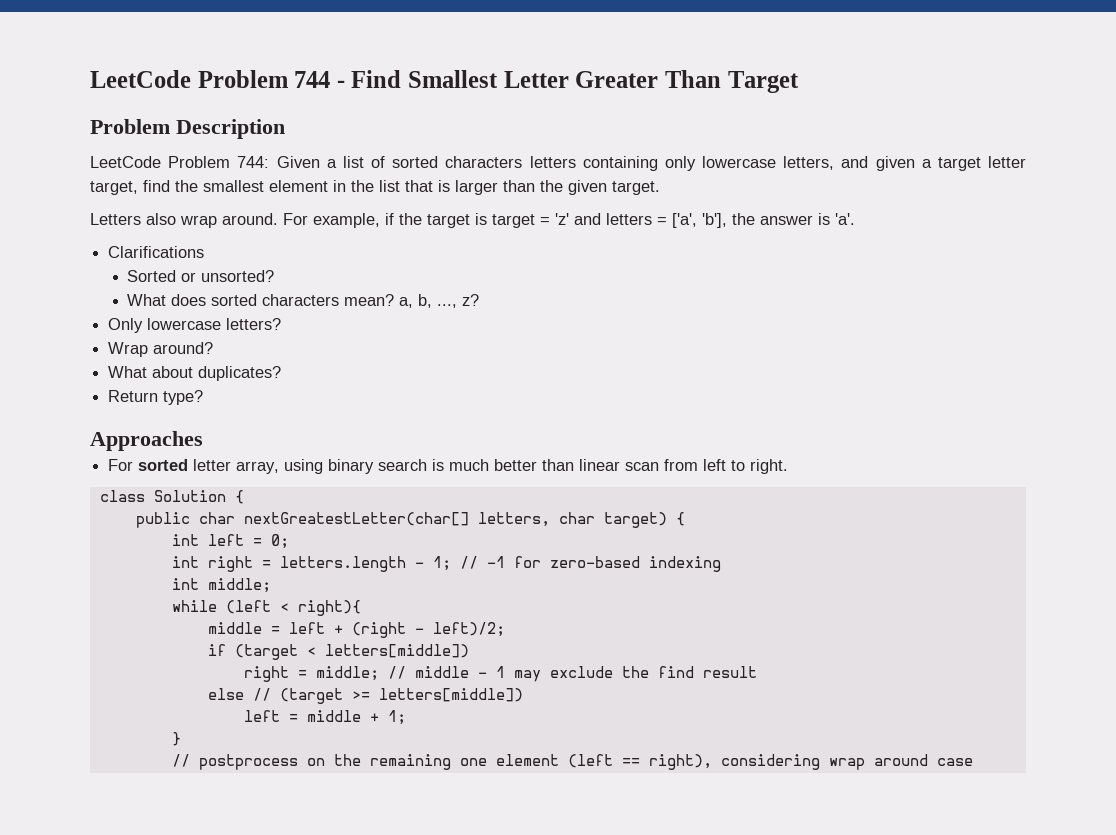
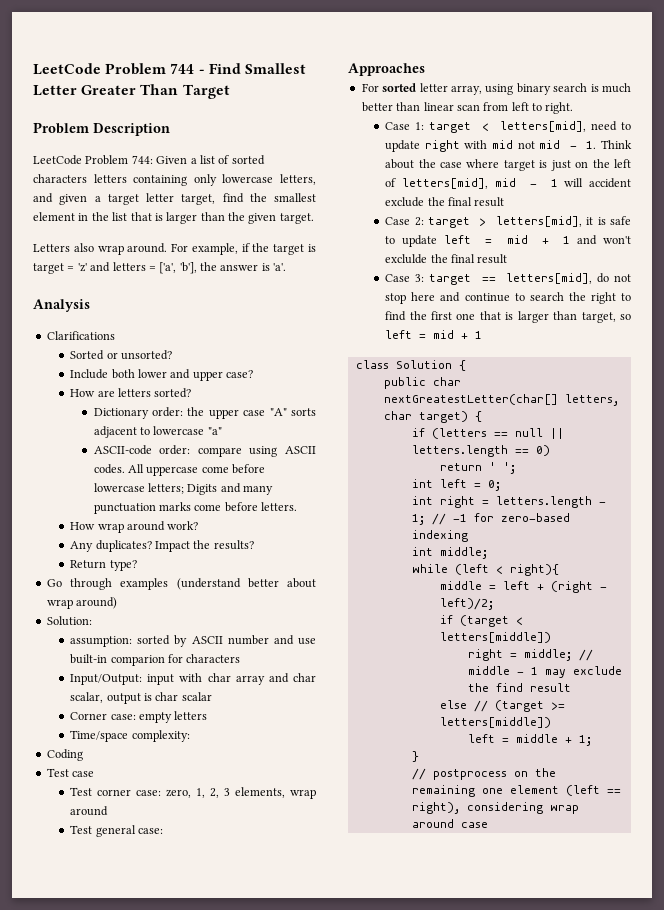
+ Analysis
- What does sorted characters mean? a, b, ..., z?
- Only lowercase letters?
- Wrap around?
- What about duplicates?
+ Include both lower and upper case?
+ How are letters sorted?
+ Dictionary order: the upper case "A" sorts adjacent to lowercase "a"
+ ASCII-code order: compare using ASCII codes. All uppercase come before lowercase letters; Digits and many punctuation marks come before letters.
+ How wrap around work?
+ Any duplicates? Impact the results?
  Return type?
+ Go through examples (understand better about wrap around)
+ Solution:
+ assumption: sorted by ASCII number and use built-in comparion for characters
+ Input/Output: input with char array and char scalar, output is char scalar
+ Corner case: empty letters
+ Time/space complexity:
+ Coding
+ Test case
+ Test corner case: zero, 1, 2, 3 elements, wrap around
+ Test general case:
+ Case 1: target < letters[mid], need to update right with mid not mid - 1. Think about the case where target is just on the left of letters[mid], mid - 1 will accident exclude the final result
+ Case 2: target > letters[mid], it is safe to update left = mid + 1 and won't exclulde the final result
+ Case 3: target == letters[mid], do not stop here and continue to search the right to find the first one that is larger than target, so left = mid + 1
+ if (letters == null || letters.length == 0)
+ return ' ';

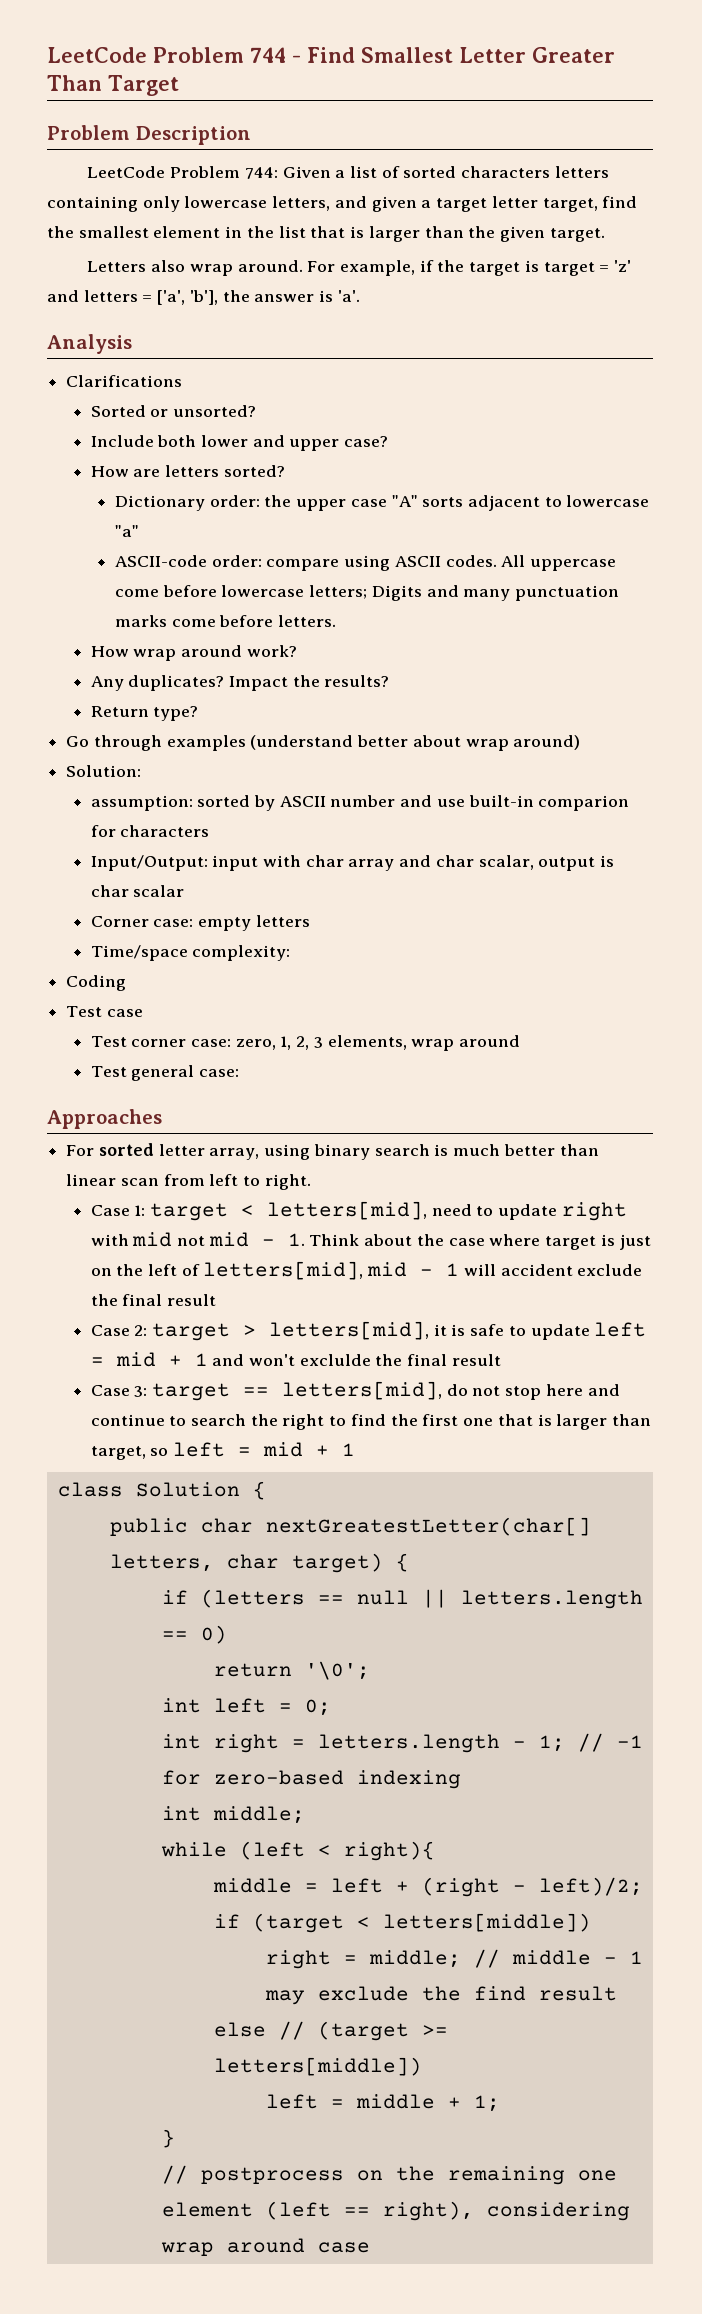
- return ' ';
+ return '\0';

